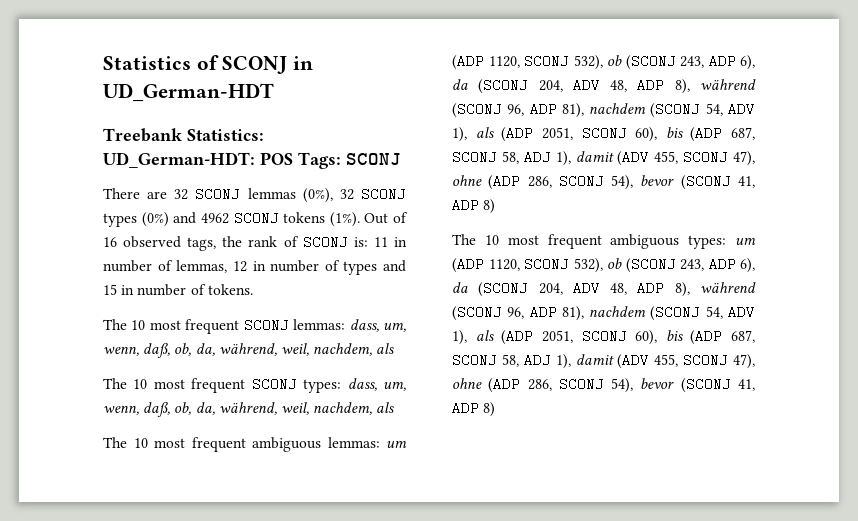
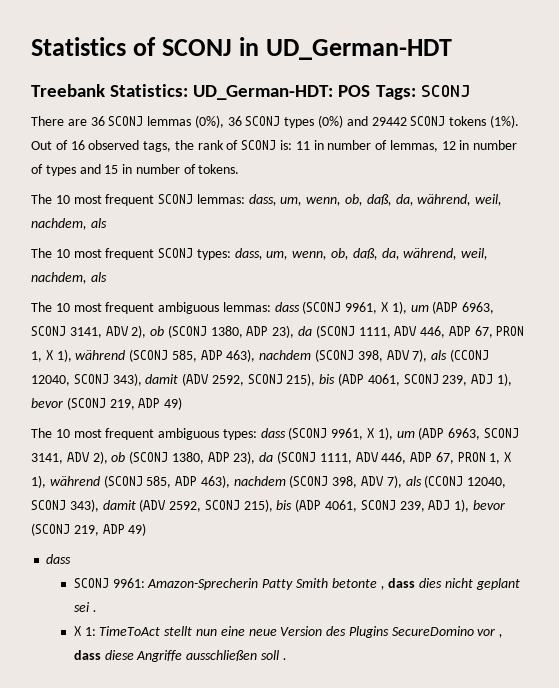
- There are 32 SCONJ lemmas (0%), 32 SCONJ types (0%) and 4962 SCONJ tokens (1%).
+ There are 36 SCONJ lemmas (0%), 36 SCONJ types (0%) and 29442 SCONJ tokens (1%).
- The 10 most frequent SCONJ lemmas: dass, um, wenn, daß, ob, da, während, weil, nachdem, als
+ The 10 most frequent SCONJ lemmas: dass, um, wenn, ob, daß, da, während, weil, nachdem, als
- The 10 most frequent SCONJ types: dass, um, wenn, daß, ob, da, während, weil, nachdem, als
+ The 10 most frequent SCONJ types: dass, um, wenn, ob, daß, da, während, weil, nachdem, als
- The 10 most frequent ambiguous lemmas: um (ADP 1120, SCONJ 532), ob (SCONJ 243, ADP 6), da (SCONJ 204, ADV 48, ADP 8), während (SCONJ 96, ADP 81), nachdem (SCONJ 54, ADV 1), als (ADP 2051, SCONJ 60), bis (ADP 687, SCONJ 58, ADJ 1), damit (ADV 455, SCONJ 47), ohne (ADP 286, SCONJ 54), bevor (SCONJ 41, ADP 8)
+ The 10 most frequent ambiguous lemmas: dass (SCONJ 9961, X 1), um (ADP 6963, SCONJ 3141, ADV 2), ob (SCONJ 1380, ADP 23), da (SCONJ 1111, ADV 446, ADP 67, PRON 1, X 1), während (SCONJ 585, ADP 463), nachdem (SCONJ 398, ADV 7), als (CCONJ 12040, SCONJ 343), damit (ADV 2592, SCONJ 215), bis (ADP 4061, SCONJ 239, ADJ 1), bevor (SCONJ 219, ADP 49)
- The 10 most frequent ambiguous types: um (ADP 1120, SCONJ 532), ob (SCONJ 243, ADP 6), da (SCONJ 204, ADV 48, ADP 8), während (SCONJ 96, ADP 81), nachdem (SCONJ 54, ADV 1), als (ADP 2051, SCONJ 60), bis (ADP 687, SCONJ 58, ADJ 1), damit (ADV 455, SCONJ 47), ohne (ADP 286, SCONJ 54), bevor (SCONJ 41, ADP 8)
+ The 10 most frequent ambiguous types: dass (SCONJ 9961, X 1), um (ADP 6963, SCONJ 3141, ADV 2), ob (SCONJ 1380, ADP 23), da (SCONJ 1111, ADV 446, ADP 67, PRON 1, X 1), während (SCONJ 585, ADP 463), nachdem (SCONJ 398, ADV 7), als (CCONJ 12040, SCONJ 343), damit (ADV 2592, SCONJ 215), bis (ADP 4061, SCONJ 239, ADJ 1), bevor (SCONJ 219, ADP 49)
+ dass
+ SCONJ 9961: Amazon-Sprecherin Patty Smith betonte , dass dies nicht geplant sei .
+ X 1: TimeToAct stellt nun eine neue Version des Plugins SecureDomino vor , dass diese Angriffe ausschließen soll .

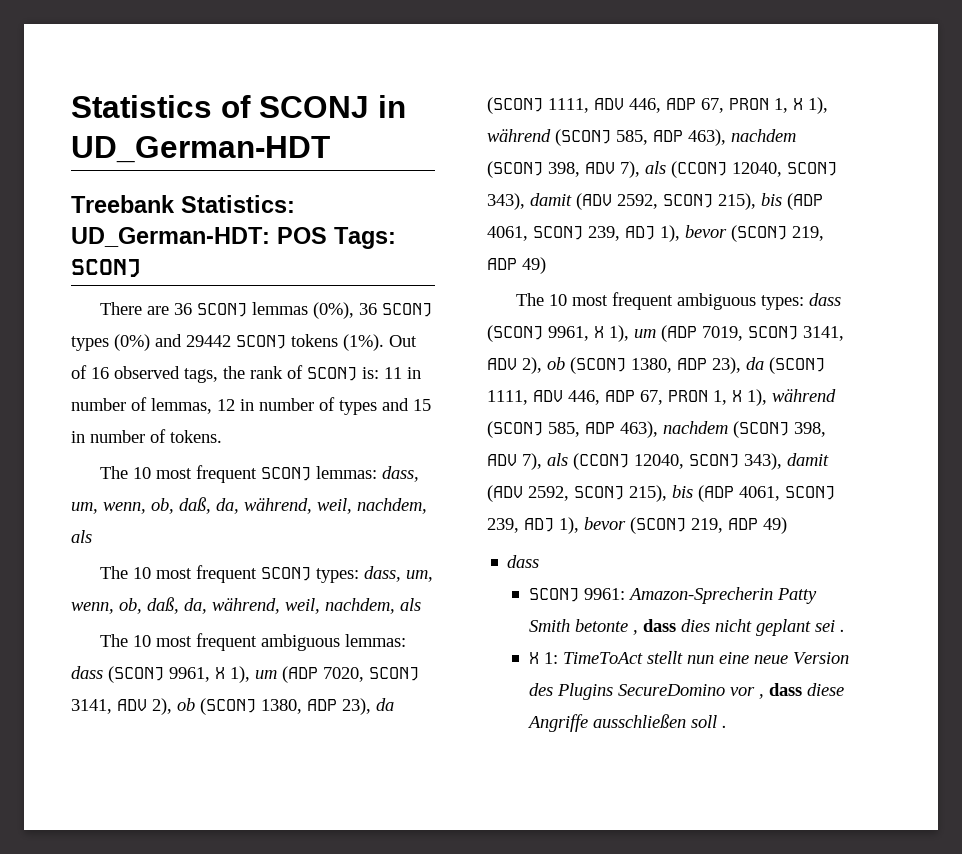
- The 10 most frequent ambiguous lemmas: dass (SCONJ 9961, X 1), um (ADP 6963, SCONJ 3141, ADV 2), ob (SCONJ 1380, ADP 23), da (SCONJ 1111, ADV 446, ADP 67, PRON 1, X 1), während (SCONJ 585, ADP 463), nachdem (SCONJ 398, ADV 7), als (CCONJ 12040, SCONJ 343), damit (ADV 2592, SCONJ 215), bis (ADP 4061, SCONJ 239, ADJ 1), bevor (SCONJ 219, ADP 49)
+ The 10 most frequent ambiguous lemmas: dass (SCONJ 9961, X 1), um (ADP 7020, SCONJ 3141, ADV 2), ob (SCONJ 1380, ADP 23), da (SCONJ 1111, ADV 446, ADP 67, PRON 1, X 1), während (SCONJ 585, ADP 463), nachdem (SCONJ 398, ADV 7), als (CCONJ 12040, SCONJ 343), damit (ADV 2592, SCONJ 215), bis (ADP 4061, SCONJ 239, ADJ 1), bevor (SCONJ 219, ADP 49)
- The 10 most frequent ambiguous types: dass (SCONJ 9961, X 1), um (ADP 6963, SCONJ 3141, ADV 2), ob (SCONJ 1380, ADP 23), da (SCONJ 1111, ADV 446, ADP 67, PRON 1, X 1), während (SCONJ 585, ADP 463), nachdem (SCONJ 398, ADV 7), als (CCONJ 12040, SCONJ 343), damit (ADV 2592, SCONJ 215), bis (ADP 4061, SCONJ 239, ADJ 1), bevor (SCONJ 219, ADP 49)
+ The 10 most frequent ambiguous types: dass (SCONJ 9961, X 1), um (ADP 7019, SCONJ 3141, ADV 2), ob (SCONJ 1380, ADP 23), da (SCONJ 1111, ADV 446, ADP 67, PRON 1, X 1), während (SCONJ 585, ADP 463), nachdem (SCONJ 398, ADV 7), als (CCONJ 12040, SCONJ 343), damit (ADV 2592, SCONJ 215), bis (ADP 4061, SCONJ 239, ADJ 1), bevor (SCONJ 219, ADP 49)

